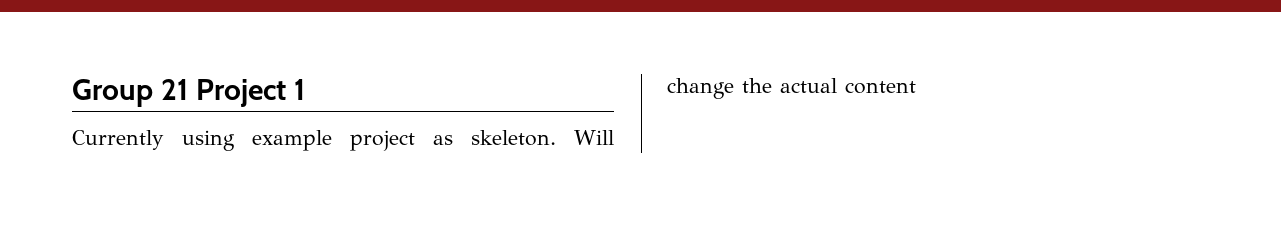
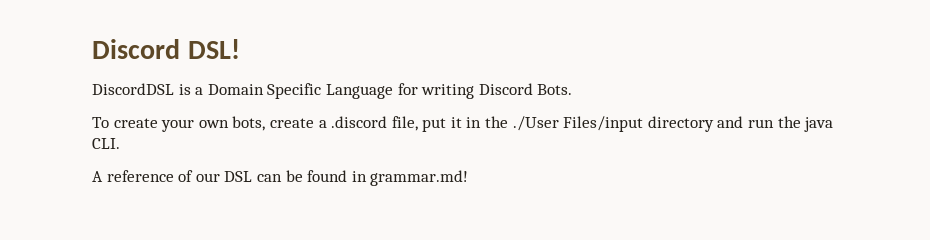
- Group 21 Project 1
- Currently using example project as skeleton. Will change the actual content
+ Discord DSL!
+ DiscordDSL is a Domain Specific Language for writing Discord Bots.
+ To create your own bots, create a .discord file, put it in the ./User Files/input directory and run the java CLI.
+ A reference of our DSL can be found in grammar.md!

